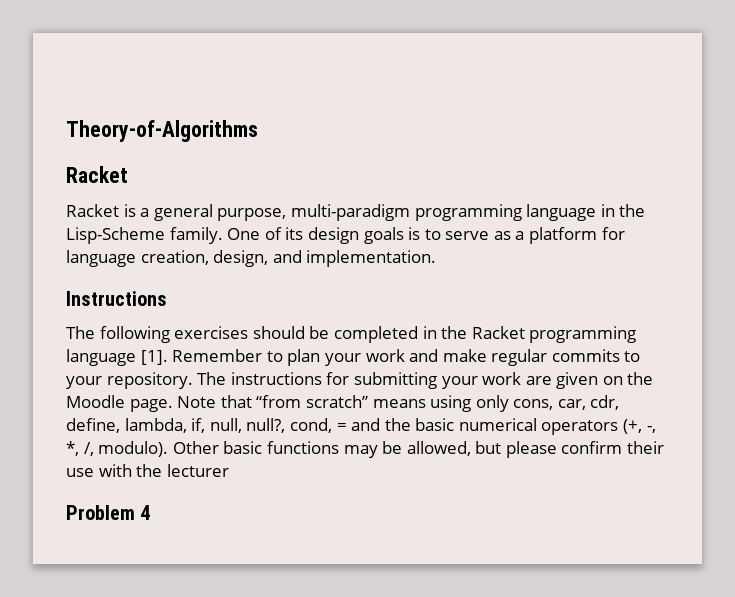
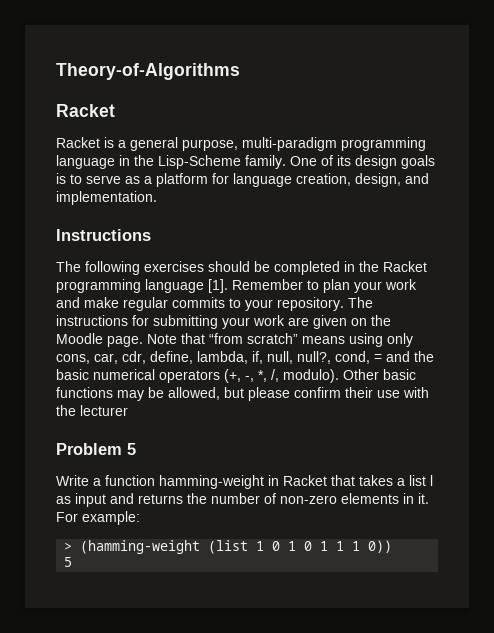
- Problem 4
+ Problem 5
+ Write a function hamming-weight in Racket that takes a list l as input and returns the number of non-zero elements in it. For example:
+ > (hamming-weight (list 1 0 1 0 1 1 1 0))
+ 5

